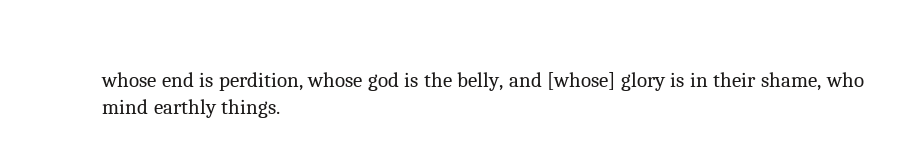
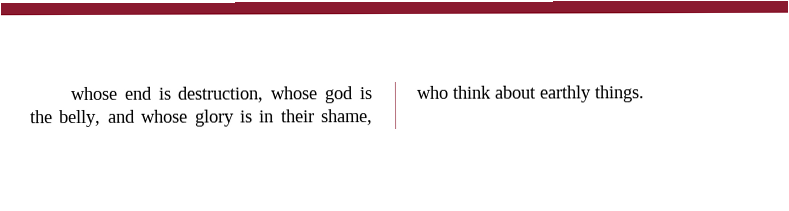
- whose end is perdition, whose god is the belly, and [whose] glory is in their shame, who mind earthly things.
+ whose end is destruction, whose god is the belly, and whose glory is in their shame, who think about earthly things.

